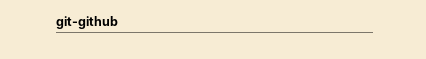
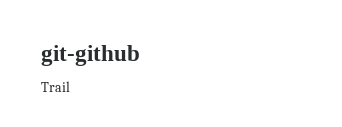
+ Trail

